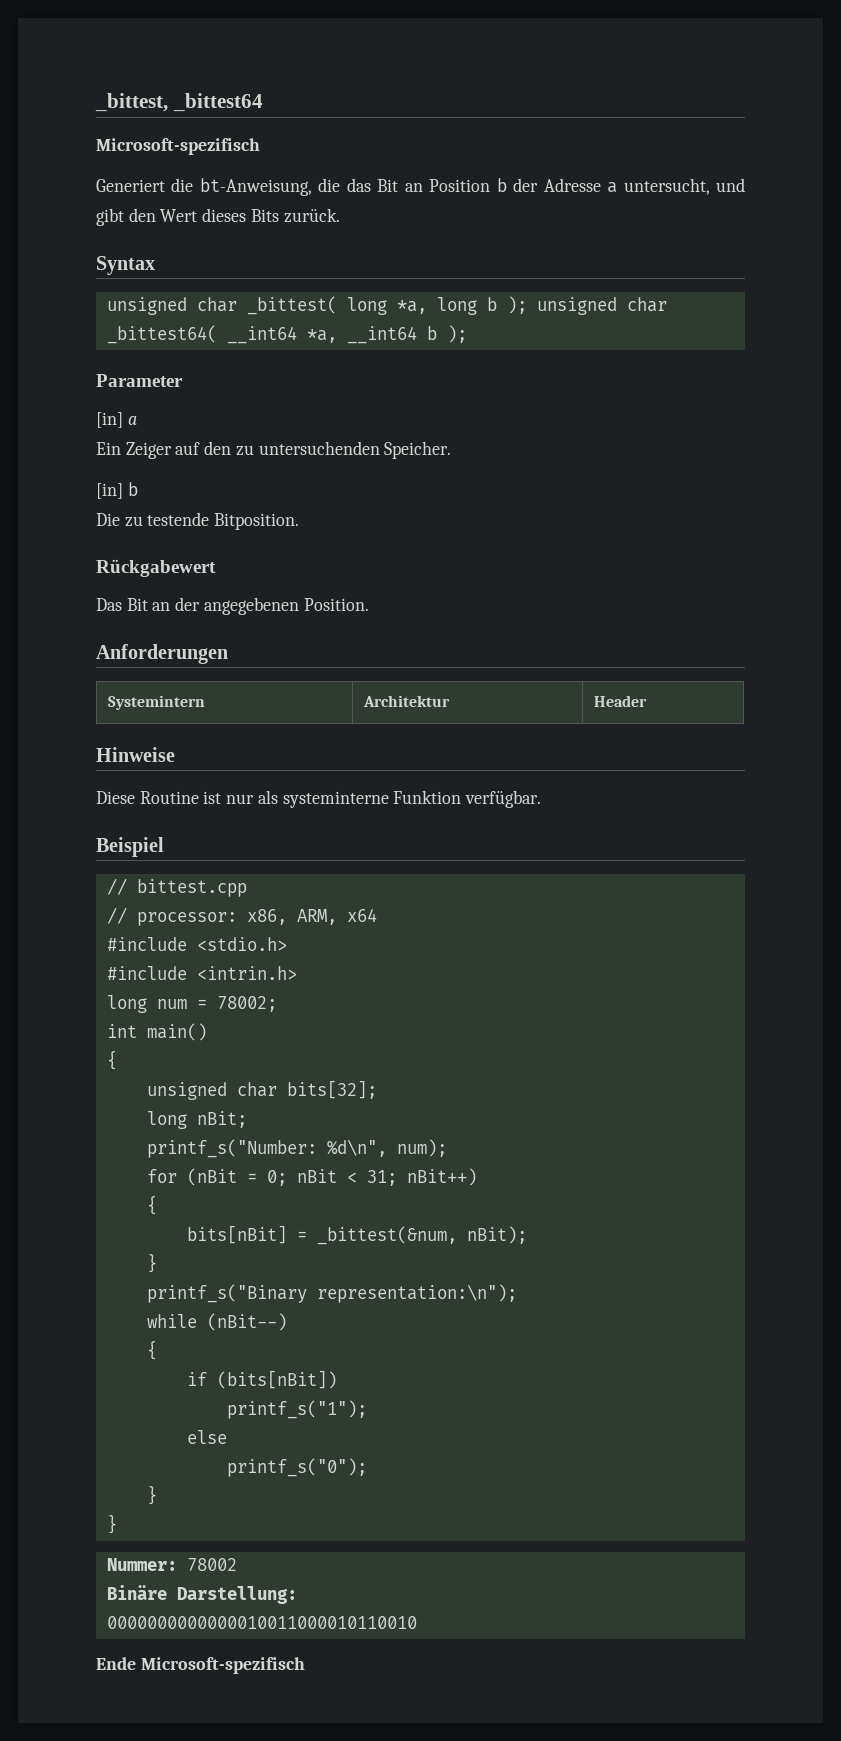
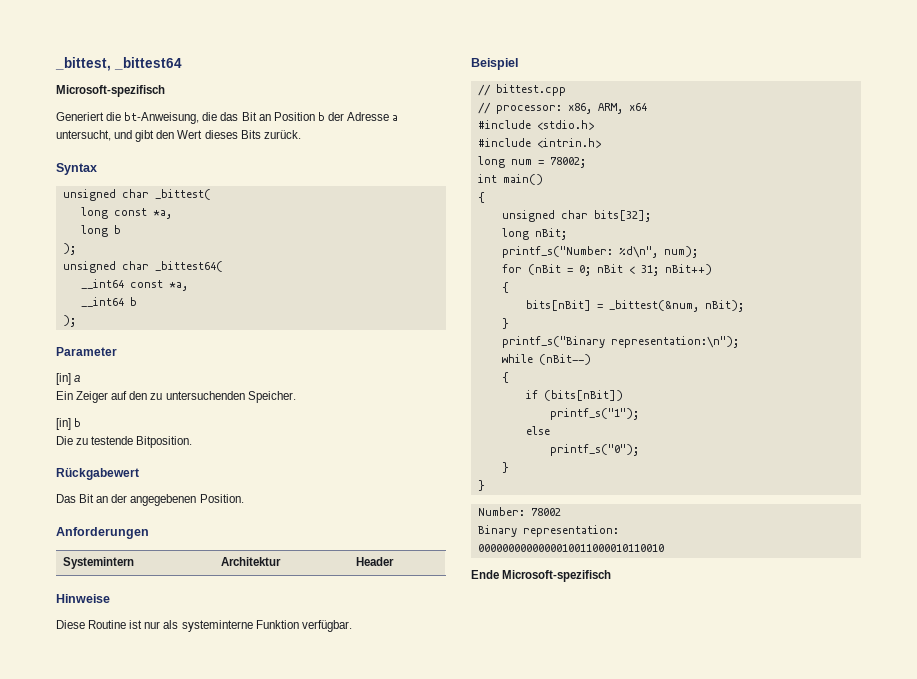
- unsigned char _bittest( long *a, long b ); unsigned char _bittest64( __int64 *a, __int64 b );
+ unsigned char _bittest(
+ long const *a,
+ long b
+ );
+ unsigned char _bittest64(
+ __int64 const *a,
+ __int64 b
+ );
- Nummer: 78002
+ Number: 78002
- Binäre Darstellung:
+ Binary representation:

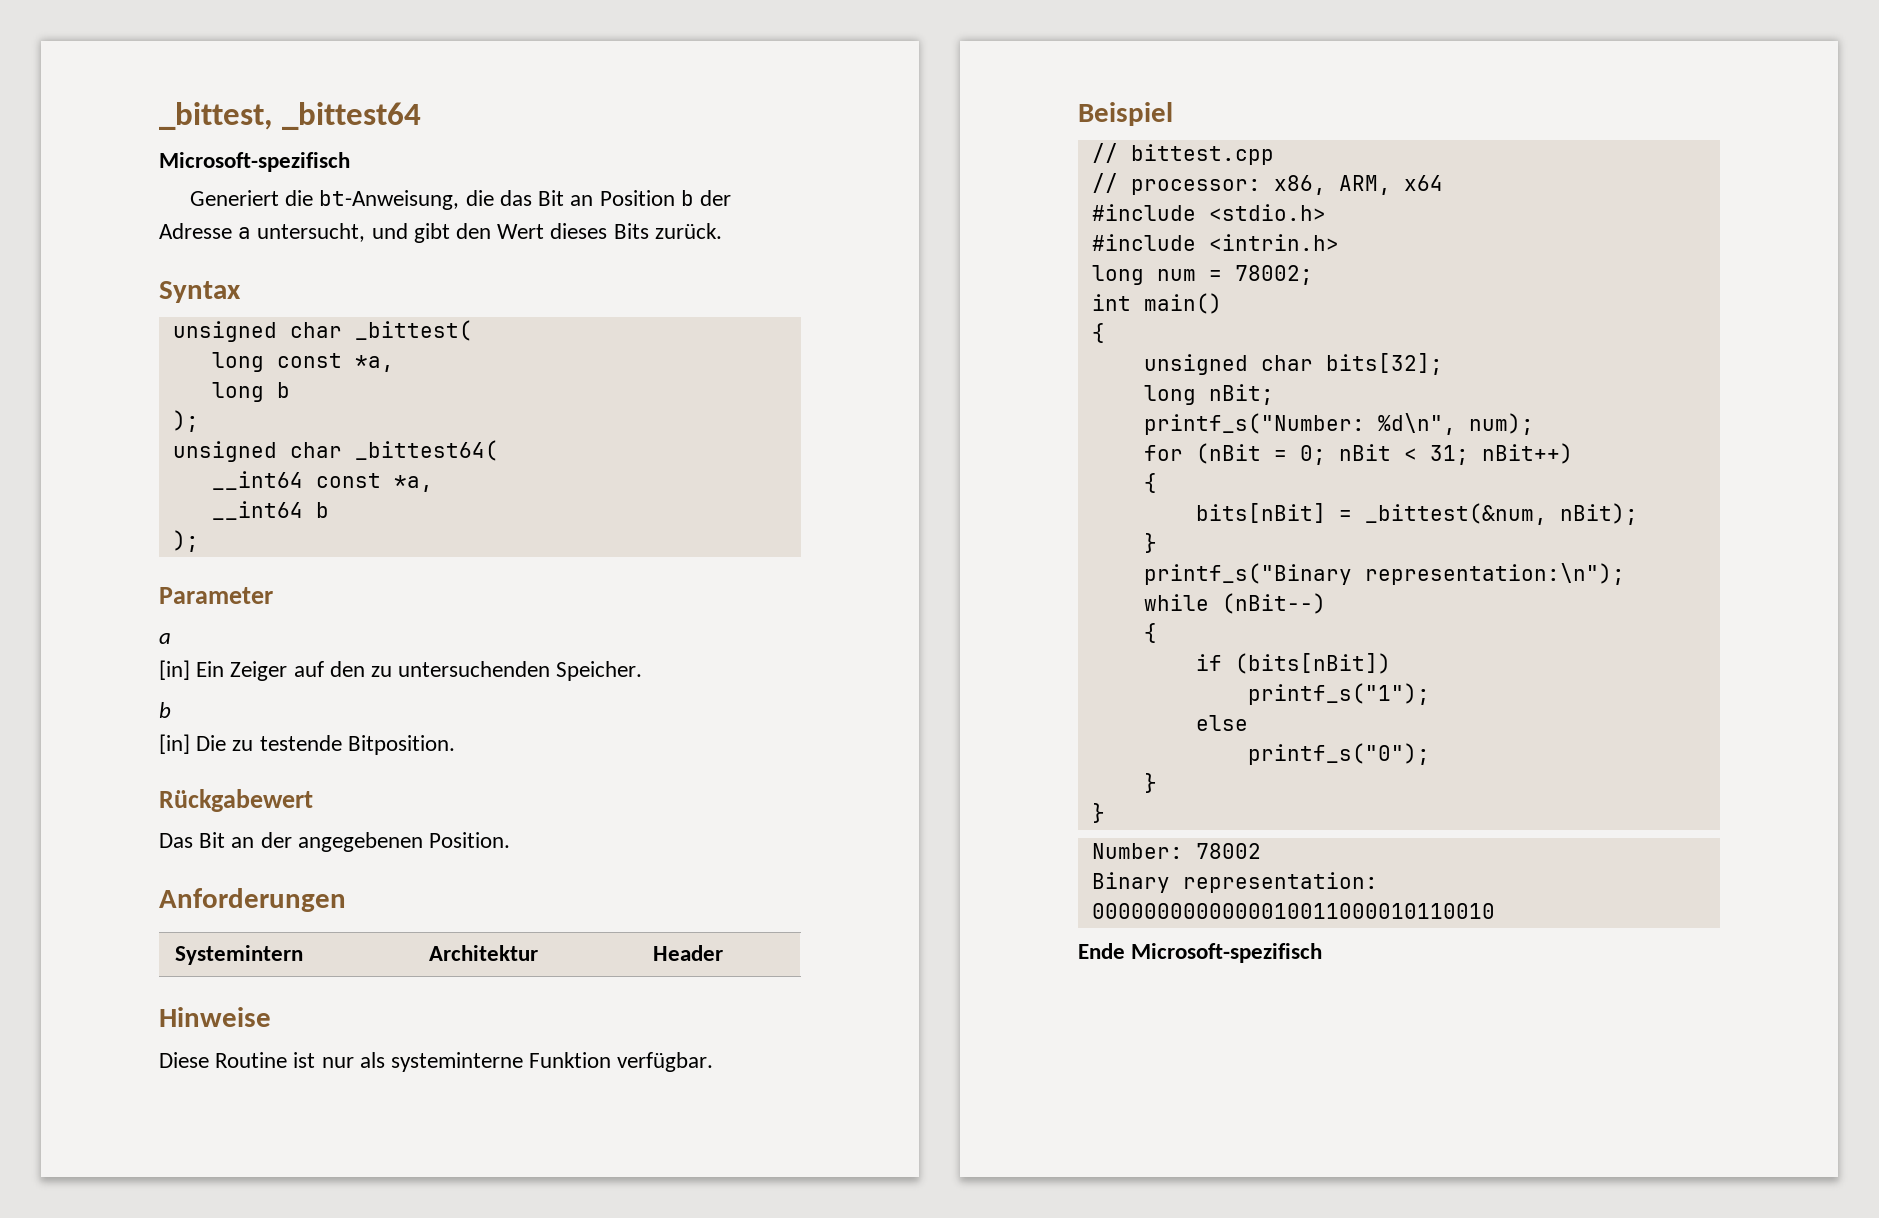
  Parameter
- [in] a
+ a
- Ein Zeiger auf den zu untersuchenden Speicher.
- [in] b
- Die zu testende Bitposition.
+ [in] Ein Zeiger auf den zu untersuchenden Speicher.
+ b
+ [in] Die zu testende Bitposition.

